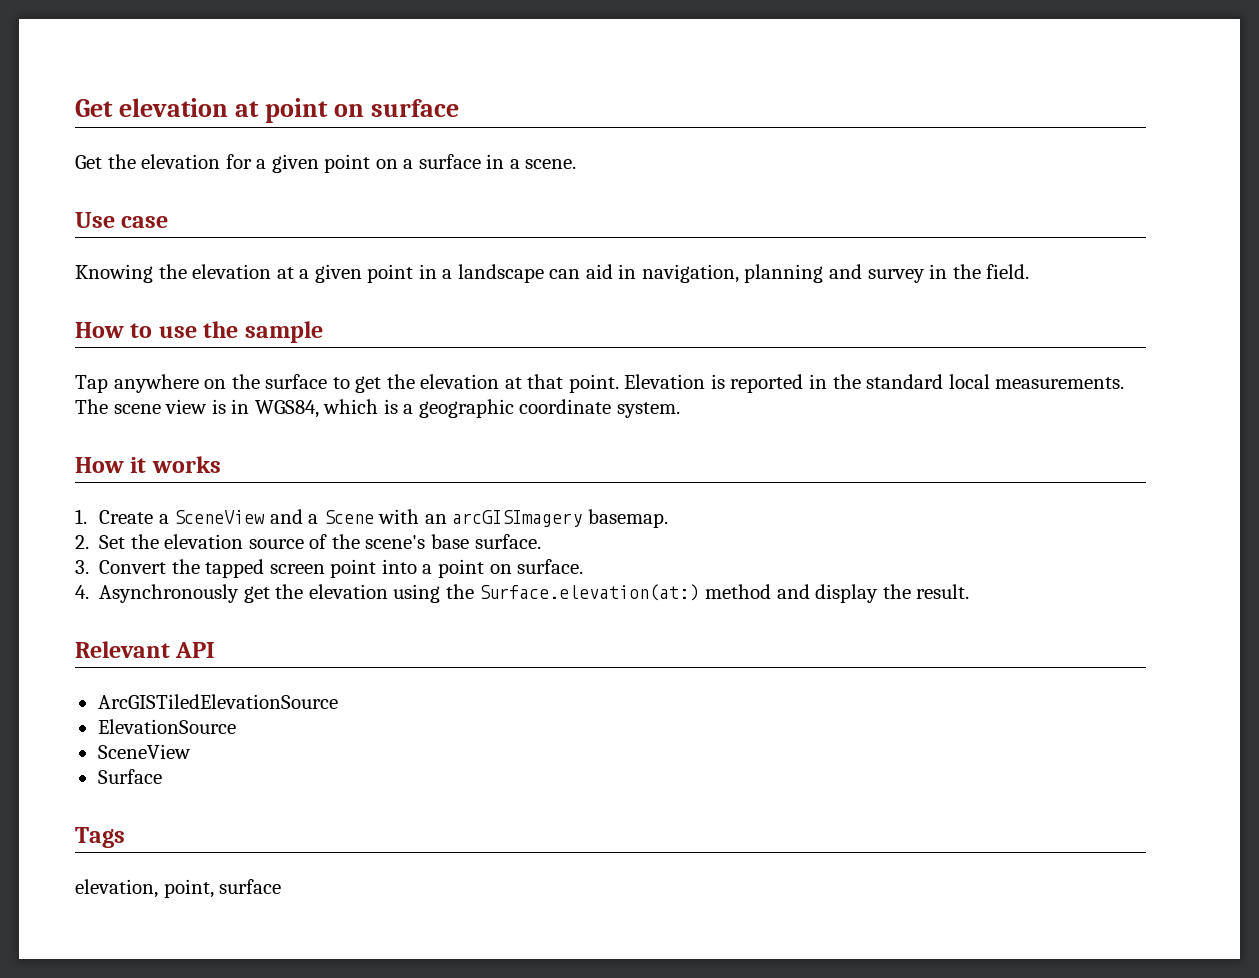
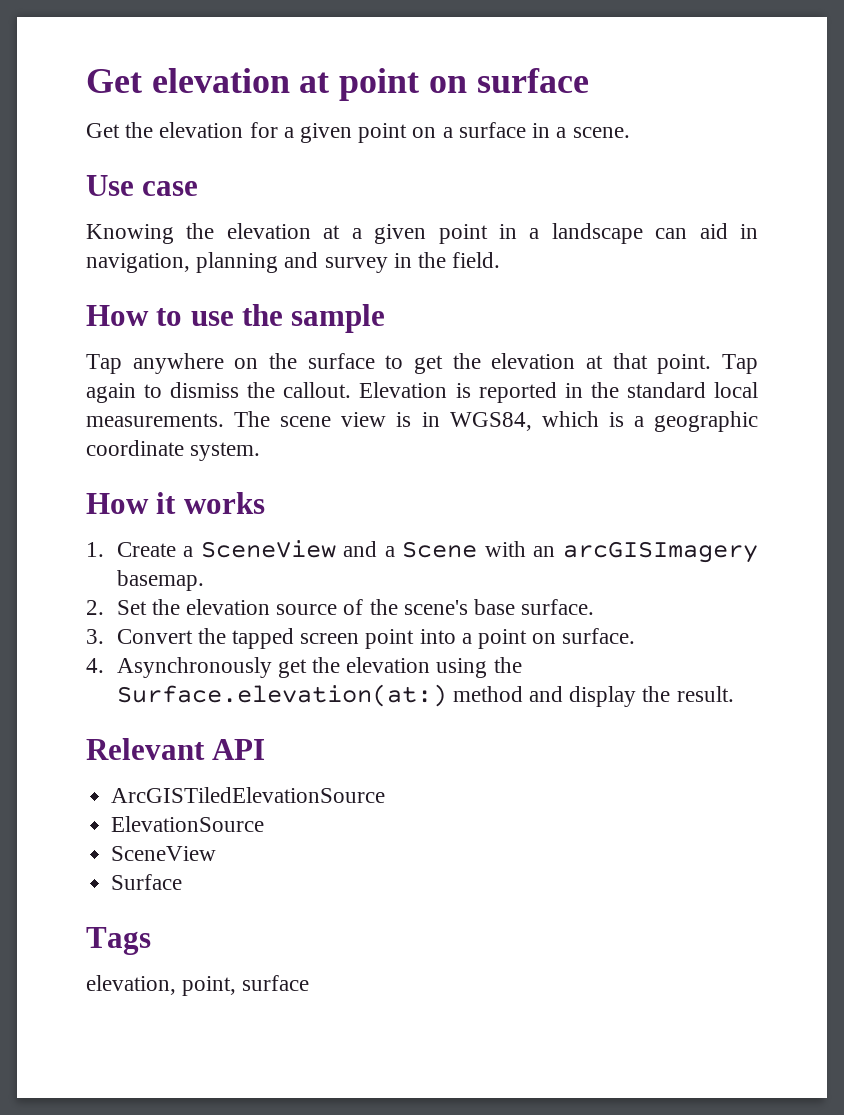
+ Tap again to dismiss the callout.

